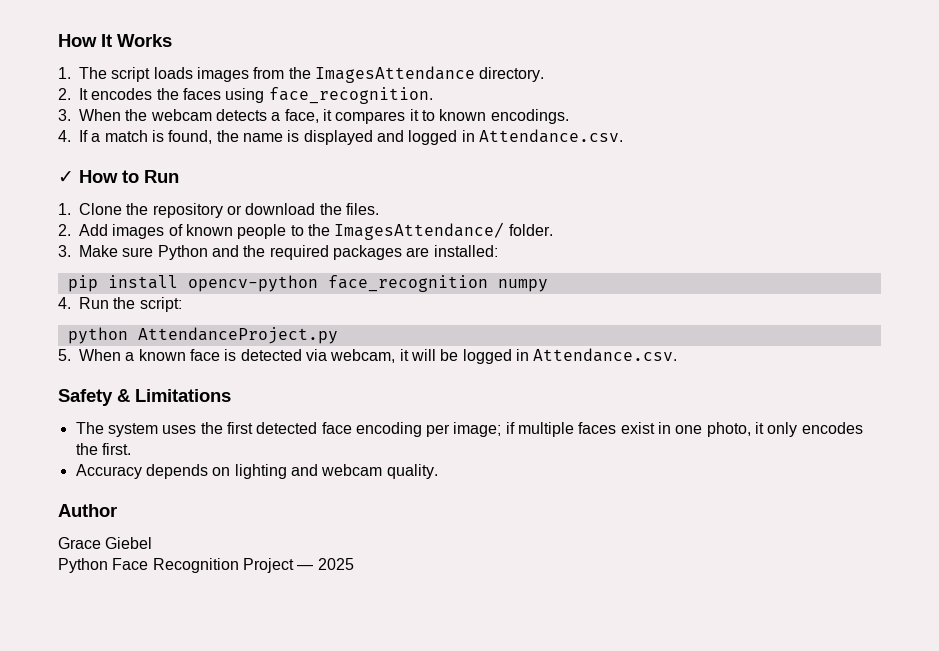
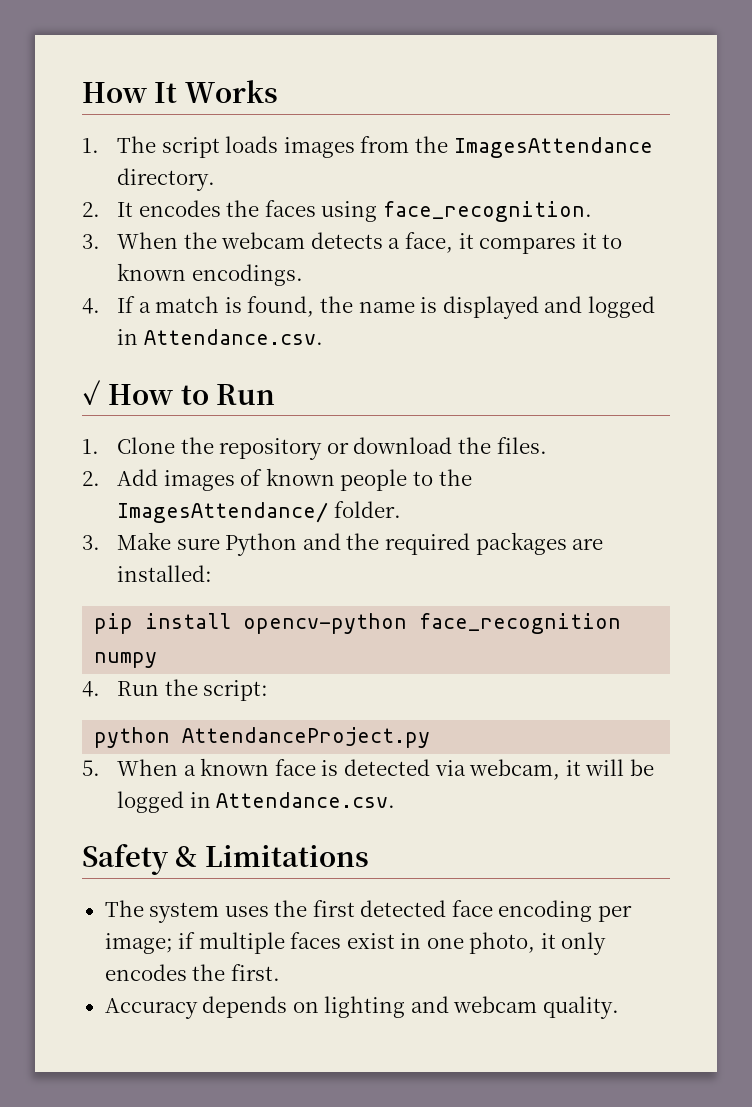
- Author
- Grace Giebel
- Python Face Recognition Project — 2025

